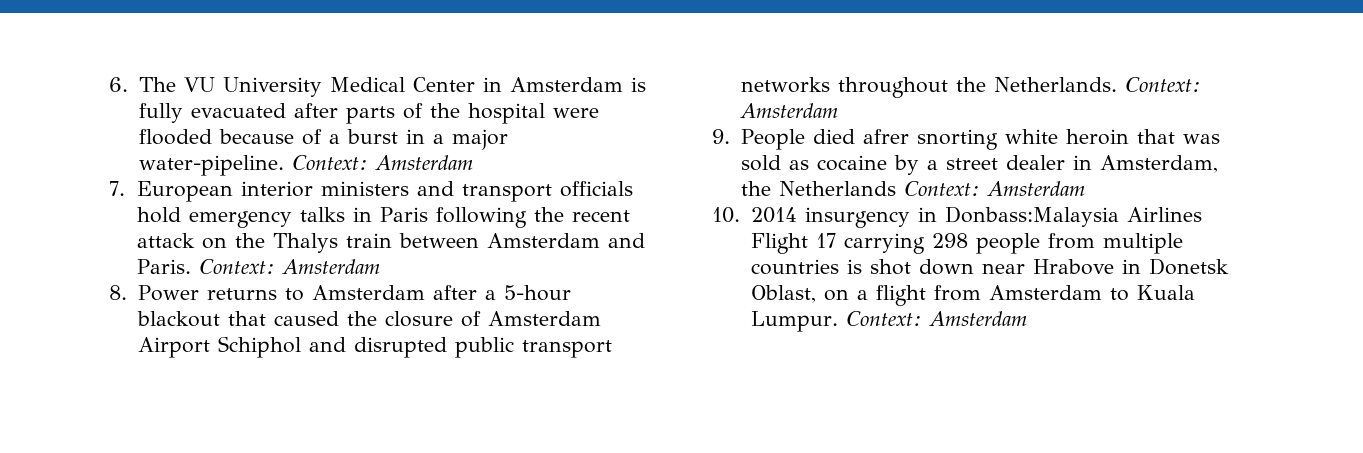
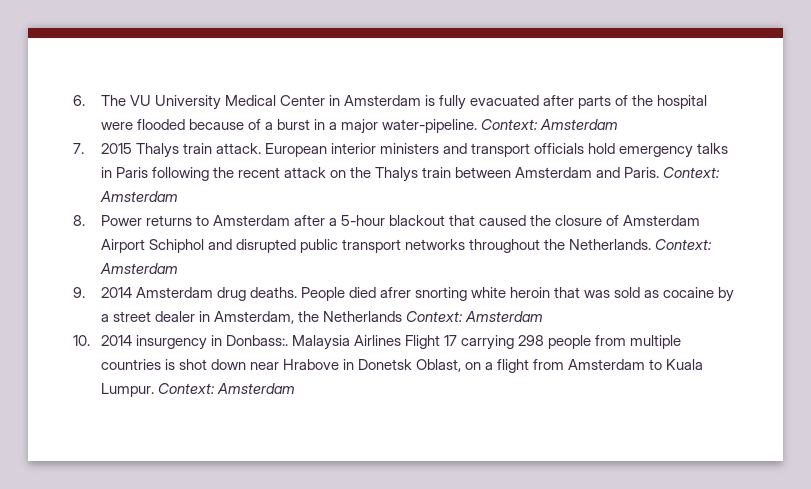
- 7. European interior ministers and transport officials hold emergency talks in Paris following the recent attack on the Thalys train between Amsterdam and Paris.
+ 7. 2015 Thalys train attack. European interior ministers and transport officials hold emergency talks in Paris following the recent attack on the Thalys train between Amsterdam and Paris.
- 9. People died afrer snorting white heroin that was sold as cocaine by a street dealer in Amsterdam, the Netherlands Context: Amsterdam
+ 9. 2014 Amsterdam drug deaths. People died afrer snorting white heroin that was sold as cocaine by a street dealer in Amsterdam, the Netherlands Context: Amsterdam
- 10. 2014 insurgency in Donbass:Malaysia Airlines Flight 17 carrying 298 people from multiple countries is shot down near Hrabove in Donetsk Oblast, on a flight from Amsterdam to Kuala Lumpur.
+ 10. 2014 insurgency in Donbass:. Malaysia Airlines Flight 17 carrying 298 people from multiple countries is shot down near Hrabove in Donetsk Oblast, on a flight from Amsterdam to Kuala Lumpur.

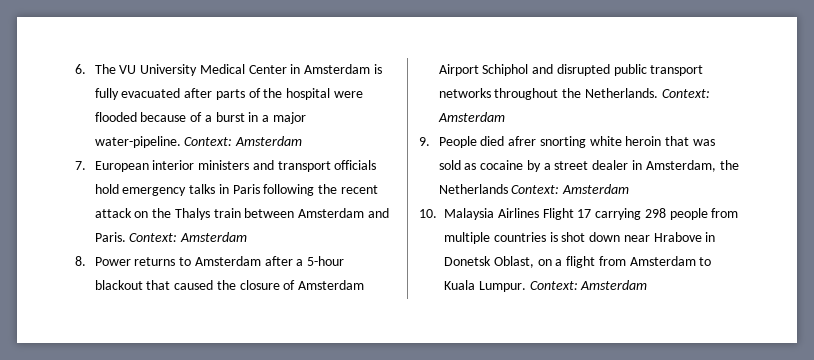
- 7. 2015 Thalys train attack. European interior ministers and transport officials hold emergency talks in Paris following the recent attack on the Thalys train between Amsterdam and Paris.
+ 7. European interior ministers and transport officials hold emergency talks in Paris following the recent attack on the Thalys train between Amsterdam and Paris.
- 9. 2014 Amsterdam drug deaths. People died afrer snorting white heroin that was sold as cocaine by a street dealer in Amsterdam, the Netherlands Context: Amsterdam
+ 9. People died afrer snorting white heroin that was sold as cocaine by a street dealer in Amsterdam, the Netherlands Context: Amsterdam
- 10. 2014 insurgency in Donbass:. Malaysia Airlines Flight 17 carrying 298 people from multiple countries is shot down near Hrabove in Donetsk Oblast, on a flight from Amsterdam to Kuala Lumpur.
+ 10. Malaysia Airlines Flight 17 carrying 298 people from multiple countries is shot down near Hrabove in Donetsk Oblast, on a flight from Amsterdam to Kuala Lumpur.

